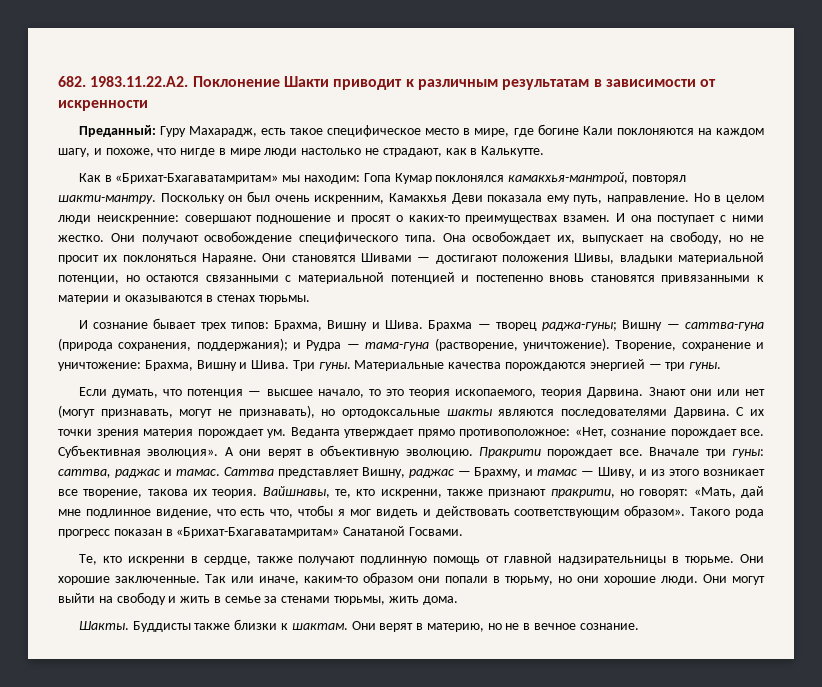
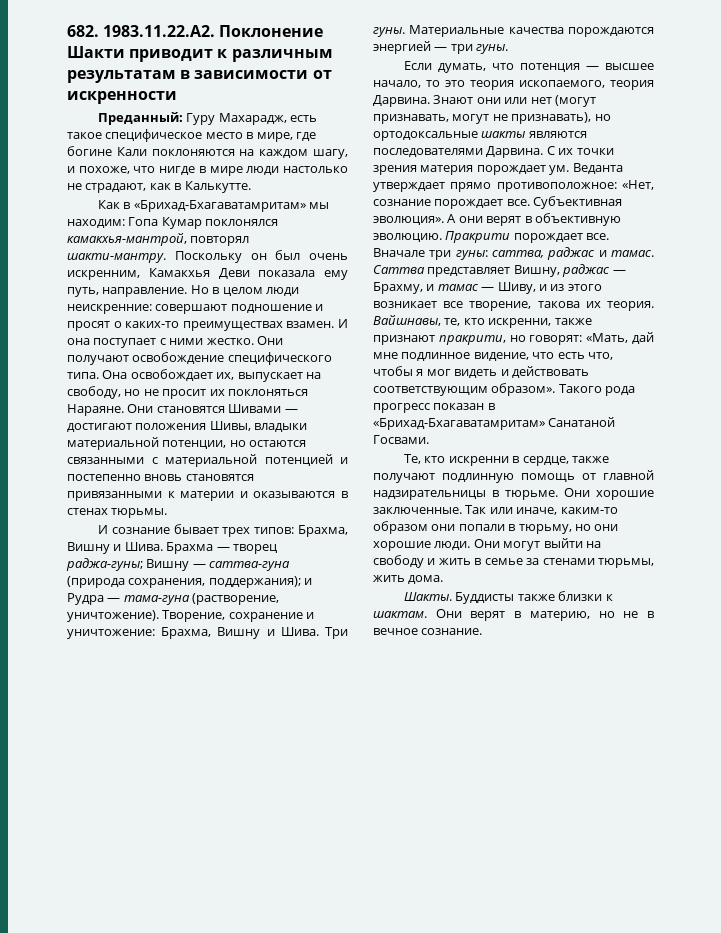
- Как в «Брихат-Бхагаватамритам» мы находим: Гопа Кумар поклонялся камакхья-мантрой, повторял шакти-мантру.
+ Как в «Брихад-Бхагаватамритам» мы находим: Гопа Кумар поклонялся камакхья-мантрой, повторял шакти-мантру.
- Такого рода прогресс показан в «Брихат-Бхагаватамритам» Санатаной Госвами.
+ Такого рода прогресс показан в «Брихад-Бхагаватамритам» Санатаной Госвами.

